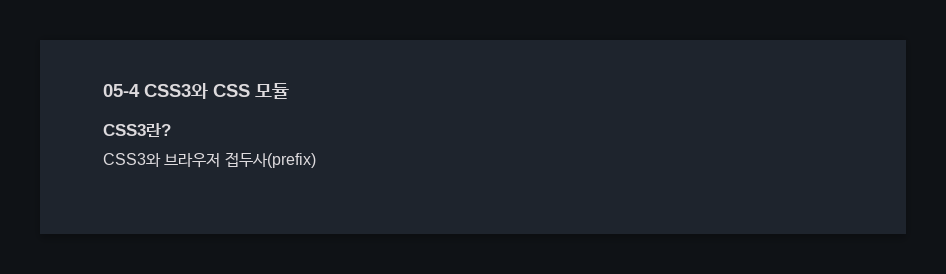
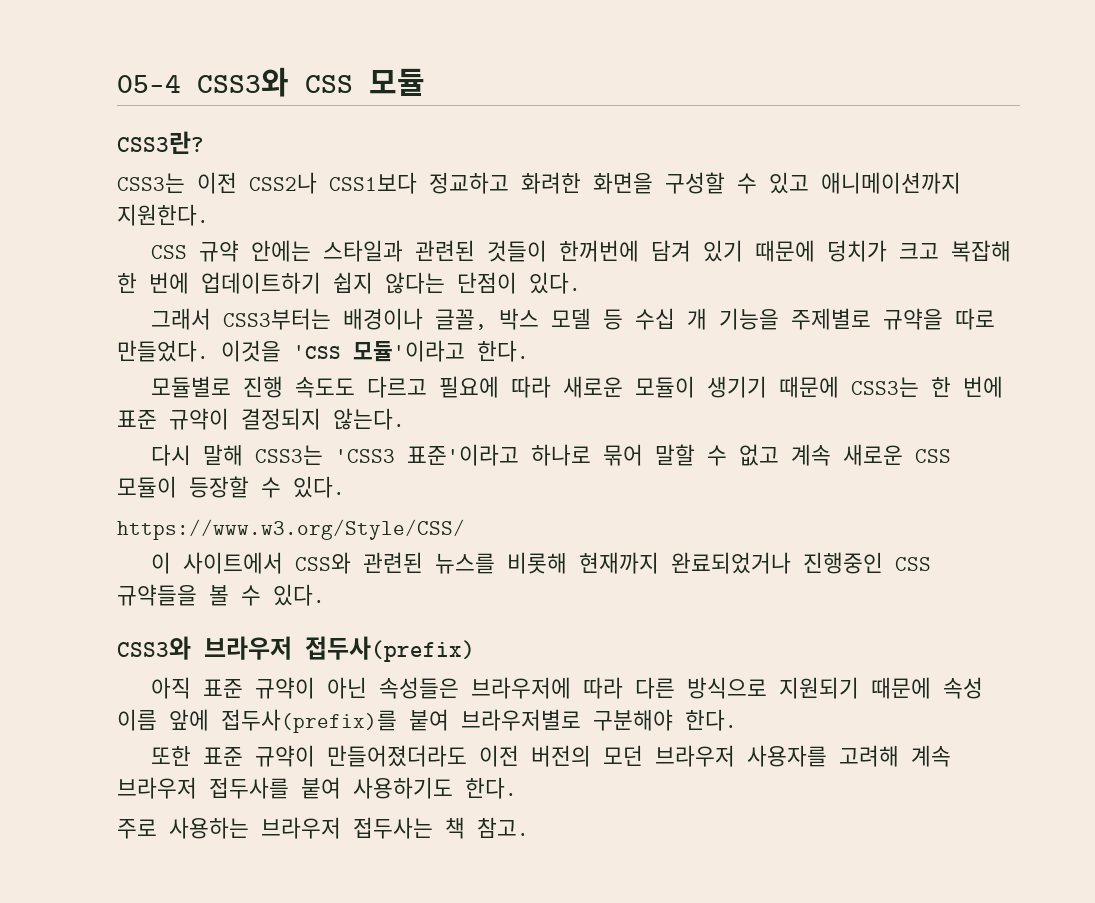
+ CSS3는 이전 CSS2나 CSS1보다 정교하고 화려한 화면을 구성할 수 있고 애니메이션까지 지원한다.
+ CSS 규약 안에는 스타일과 관련된 것들이 한꺼번에 담겨 있기 때문에 덩치가 크고 복잡해 한 번에 업데이트하기 쉽지 않다는 단점이 있다.
+ 그래서 CSS3부터는 배경이나 글꼴, 박스 모델 등 수십 개 기능을 주제별로 규약을 따로 만들었다. 이것을 'CSS 모듈'이라고 한다.
+ 모듈별로 진행 속도도 다르고 필요에 따라 새로운 모듈이 생기기 때문에 CSS3는 한 번에 표준 규약이 결정되지 않는다.
+ 다시 말해 CSS3는 'CSS3 표준'이라고 하나로 묶어 말할 수 없고 계속 새로운 CSS 모듈이 등장할 수 있다.
+ https://www.w3.org/Style/CSS/
+ 이 사이트에서 CSS와 관련된 뉴스를 비롯해 현재까지 완료되었거나 진행중인 CSS 규약들을 볼 수 있다.
  CSS3와 브라우저 접두사(prefix)
+ 아직 표준 규약이 아닌 속성들은 브라우저에 따라 다른 방식으로 지원되기 때문에 속성 이름 앞에 접두사(prefix)를 붙여 브라우저별로 구분해야 한다.
+ 또한 표준 규약이 만들어졌더라도 이전 버전의 모던 브라우저 사용자를 고려해 계속 브라우저 접두사를 붙여 사용하기도 한다.
+ 주로 사용하는 브라우저 접두사는 책 참고.

